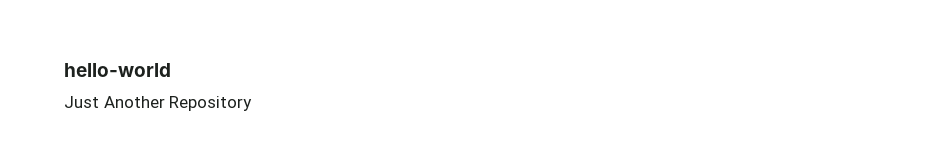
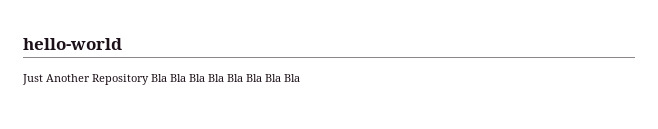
- Just Another Repository
+ Just Another Repository Bla Bla Bla Bla Bla Bla Bla Bla

